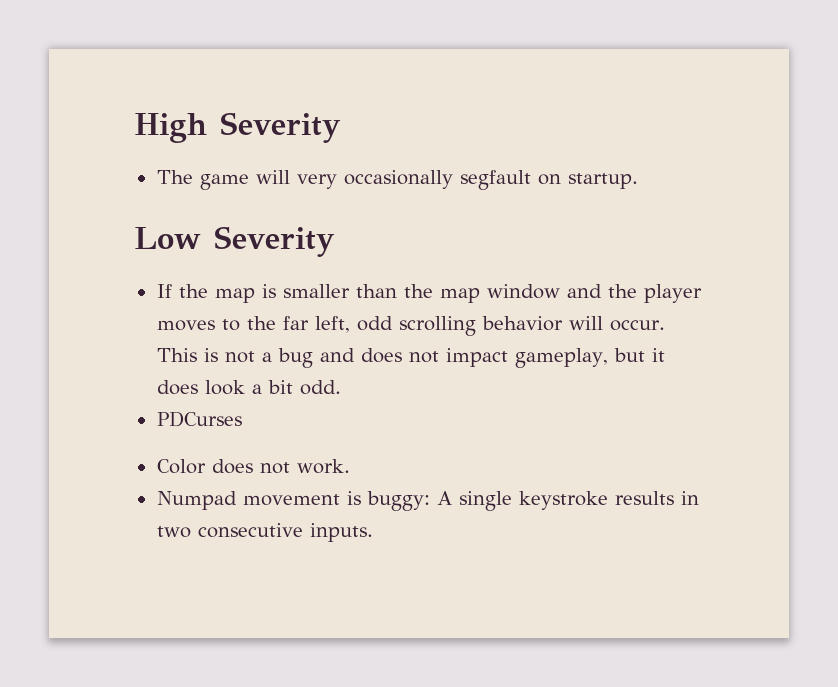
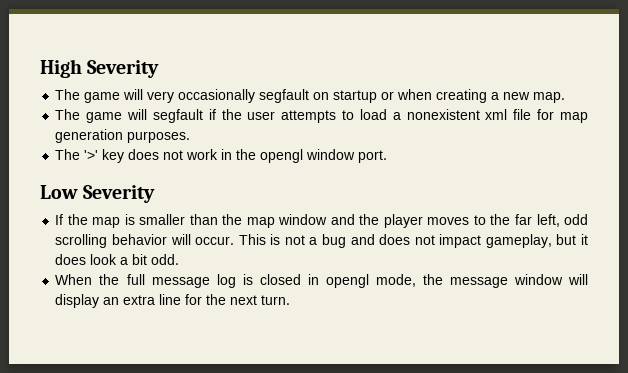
- The game will very occasionally segfault on startup.
+ The game will very occasionally segfault on startup or when creating a new map.
+ The game will segfault if the user attempts to load a nonexistent xml file for map generation purposes.
+ The '>' key does not work in the opengl window port.
- PDCurses
- Color does not work.
- Numpad movement is buggy: A single keystroke results in two consecutive inputs.
+ When the full message log is closed in opengl mode, the message window will display an extra line for the next turn.

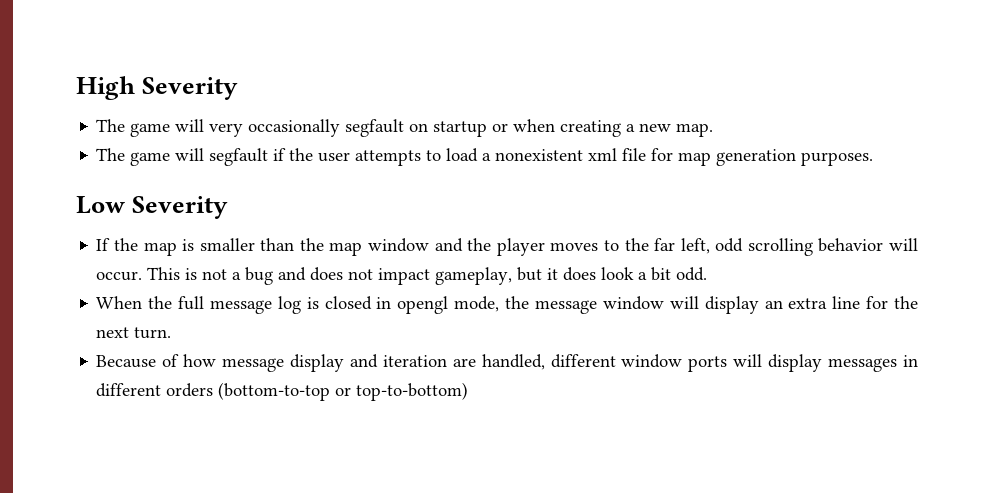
- The '>' key does not work in the opengl window port.
+ Because of how message display and iteration are handled, different window ports will display messages in different orders (bottom-to-top or top-to-bottom)

